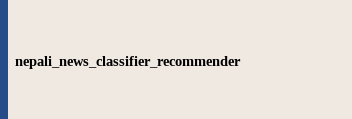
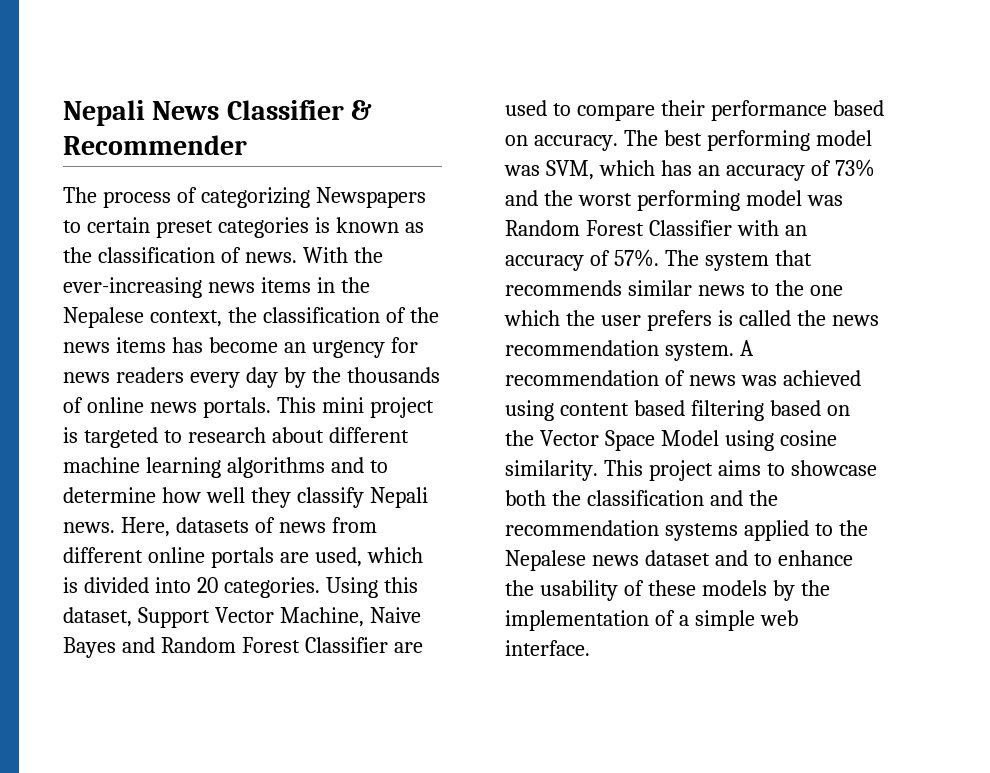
- nepali_news_classifier_recommender
+ Nepali News Classifier & Recommender
+ The process of categorizing Newspapers to certain preset categories is known as the classification of news. With the ever-increasing news items in the Nepalese context, the classification of the news items has become an urgency for news readers every day by the thousands of online news portals. This mini project is targeted to research about different machine learning algorithms and to determine how well they classify Nepali news. Here, datasets of news from different online portals are used, which is divided into 20 categories. Using this dataset, Support Vector Machine, Naive Bayes and Random Forest Classifier are used to compare their performance based on accuracy. The best performing model was SVM, which has an accuracy of 73% and the worst performing model was Random Forest Classifier with an accuracy of 57%. The system that recommends similar news to the one which the user prefers is called the news recommendation system. A recommendation of news was achieved using content based filtering based on the Vector Space Model using cosine similarity. This project aims to showcase both the classification and the recommendation systems applied to the Nepalese news dataset and to enhance the usability of these models by the implementation of a simple web interface.

